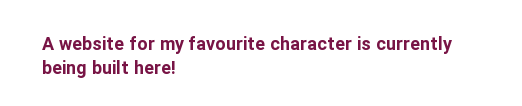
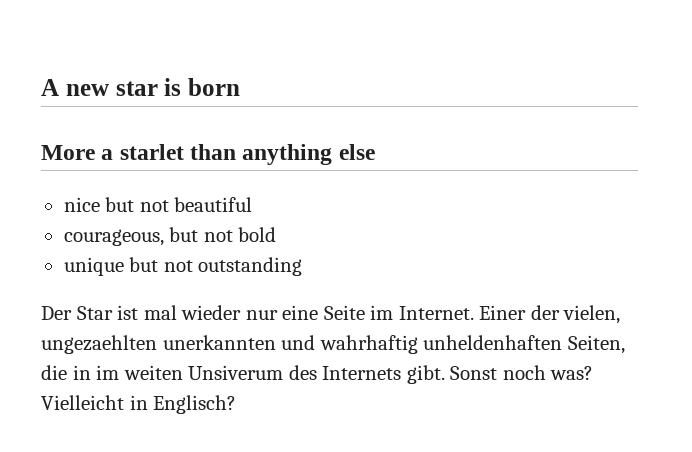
- A website for my favourite character is currently being built here!
+ A new star is born
+ More a starlet than anything else
+ nice but not beautiful
+ courageous, but not bold
+ unique but not outstanding
+ Der Star ist mal wieder nur eine Seite im Internet. Einer der vielen, ungezaehlten unerkannten und wahrhaftig unheldenhaften Seiten, die in im weiten Unsiverum des Internets gibt. Sonst noch was? Vielleicht in Englisch?

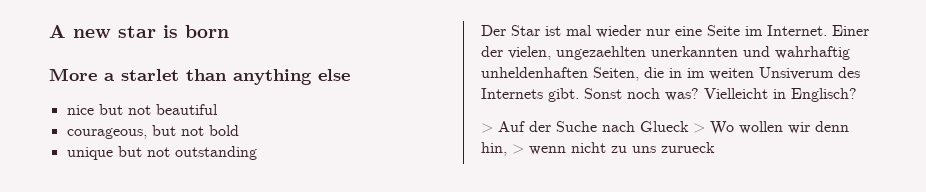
+ > Auf der Suche nach Glueck > Wo wollen wir denn hin, > wenn nicht zu uns zurueck

